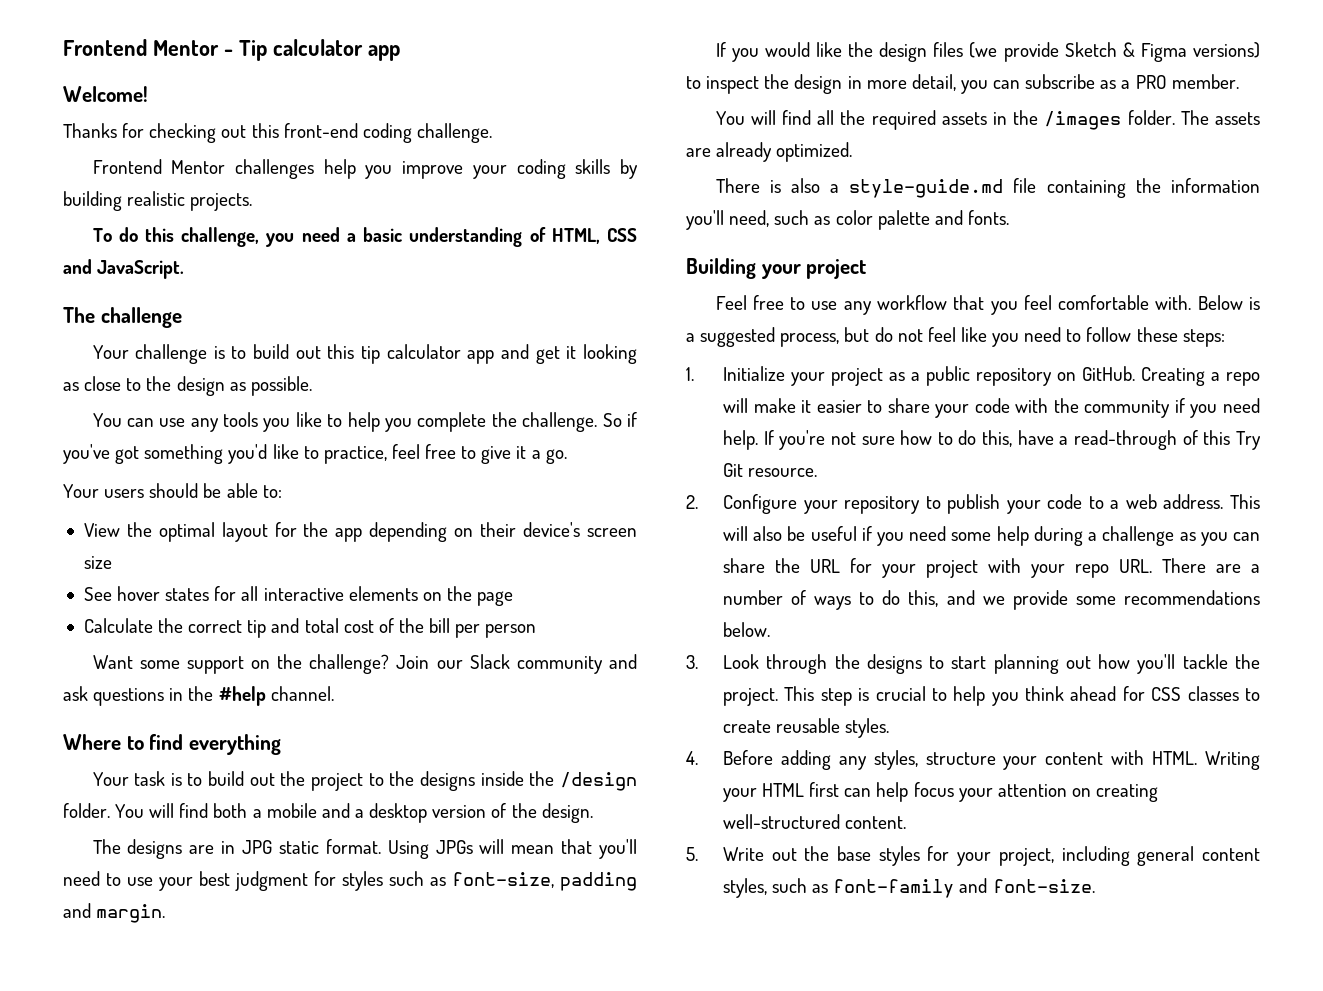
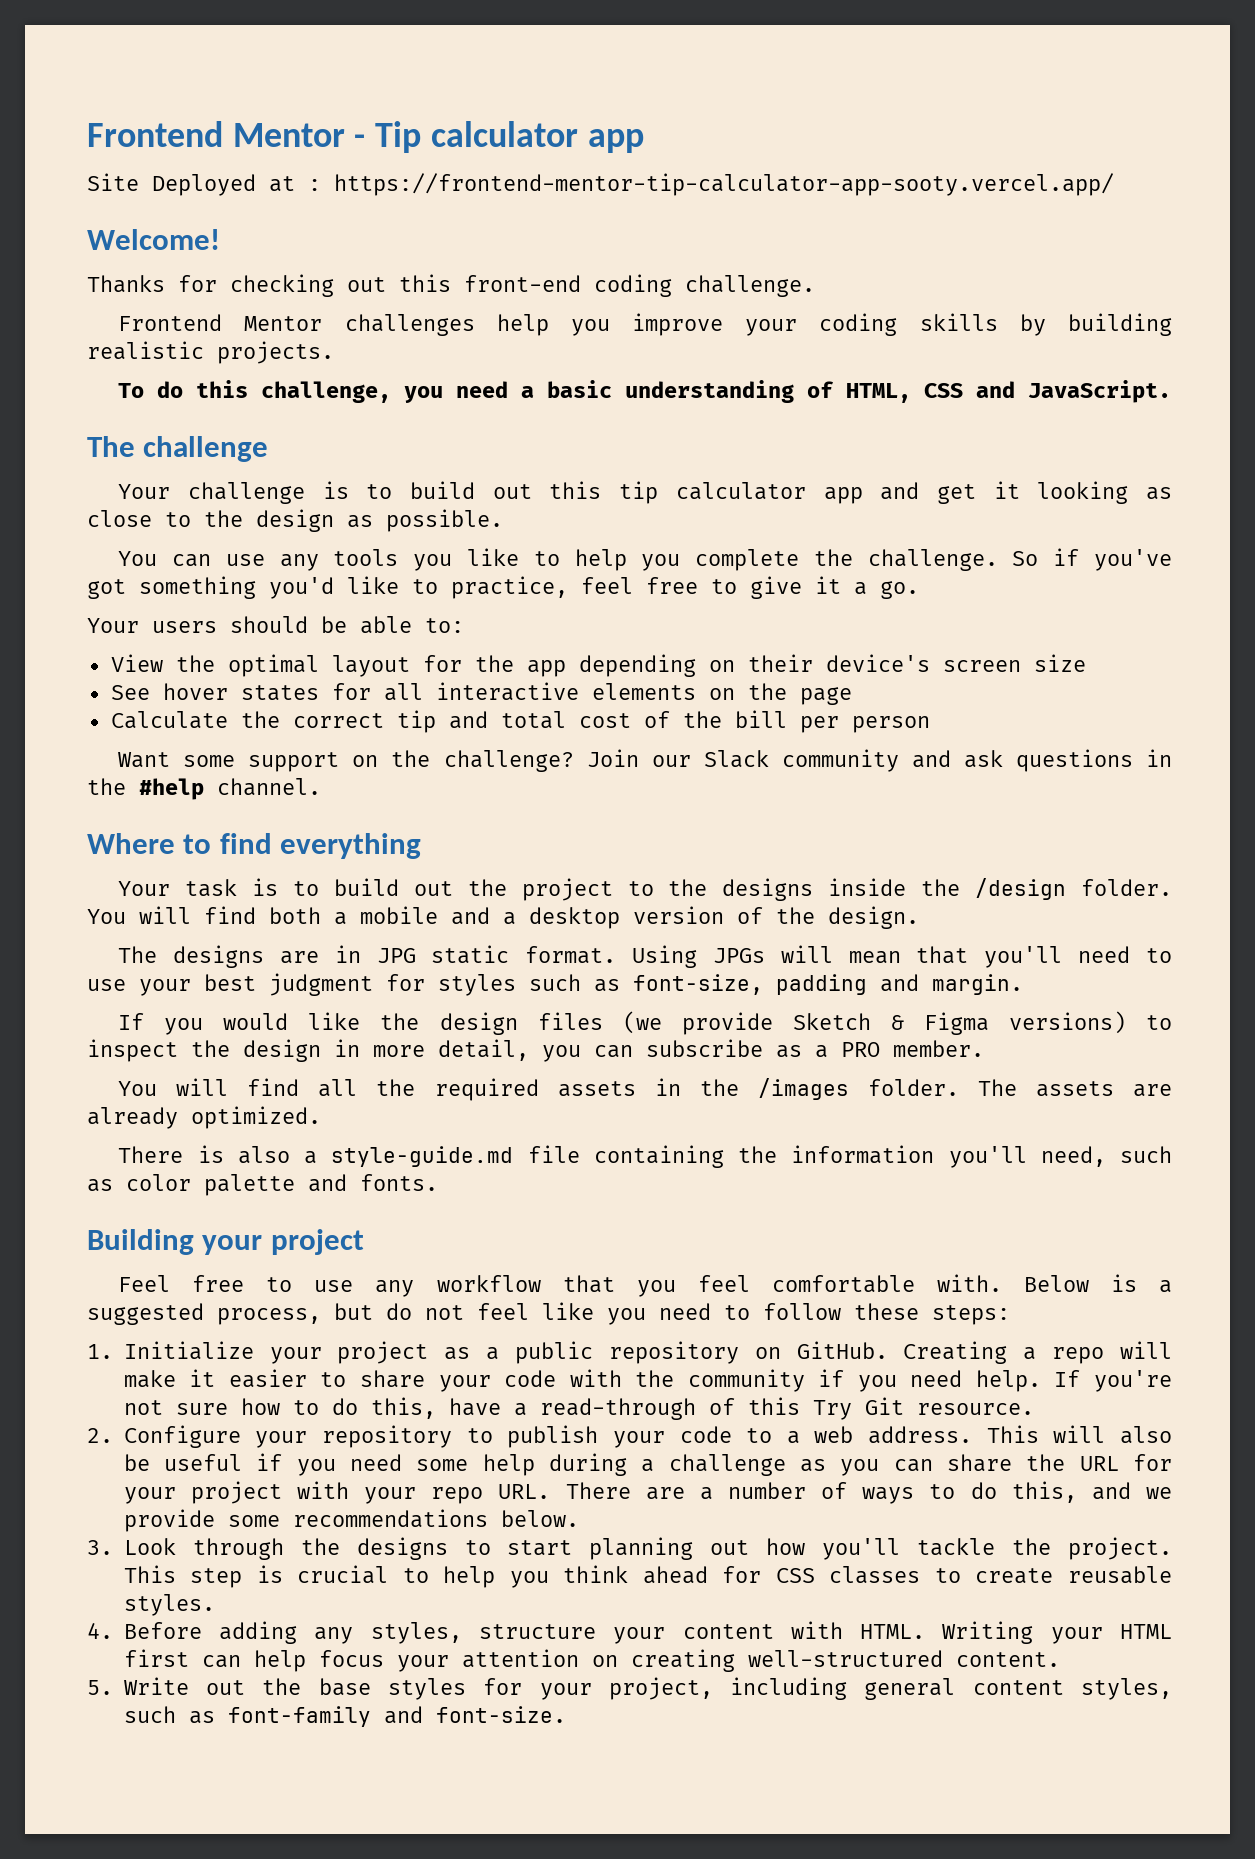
+ Site Deployed at : https://frontend-mentor-tip-calculator-app-sooty.vercel.app/

